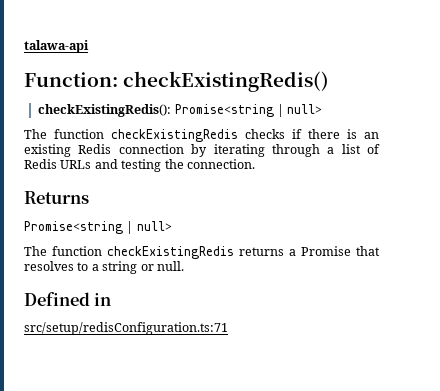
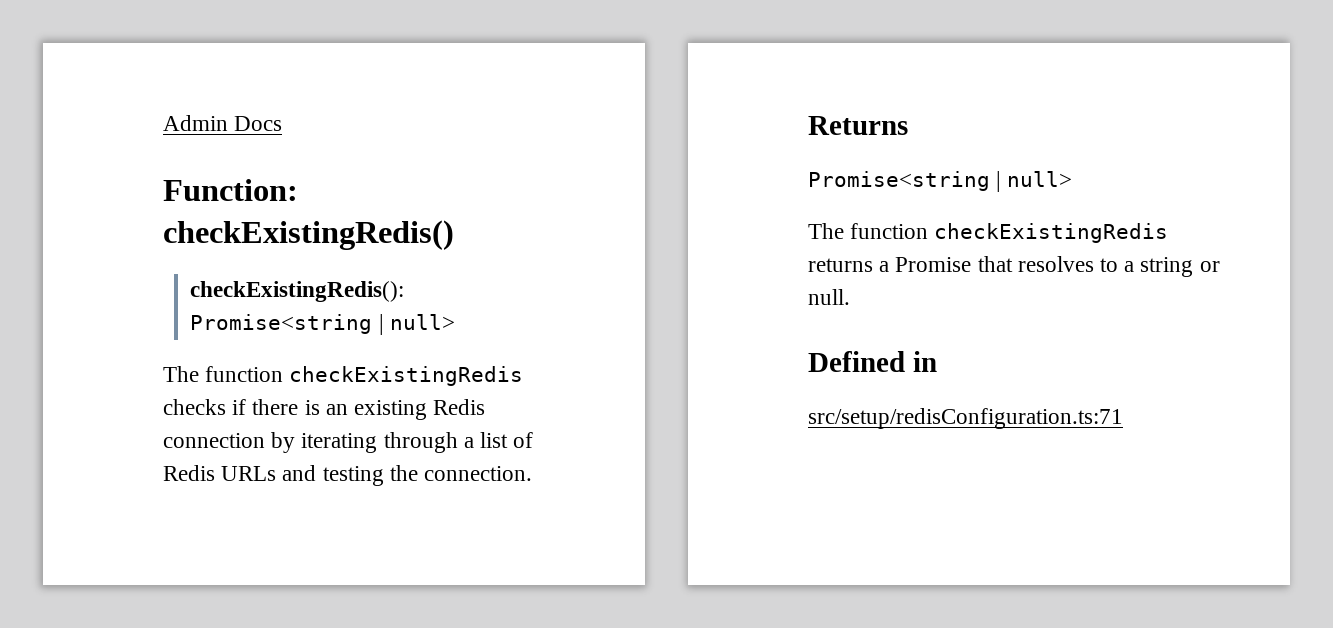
- talawa-api
+ Admin Docs

